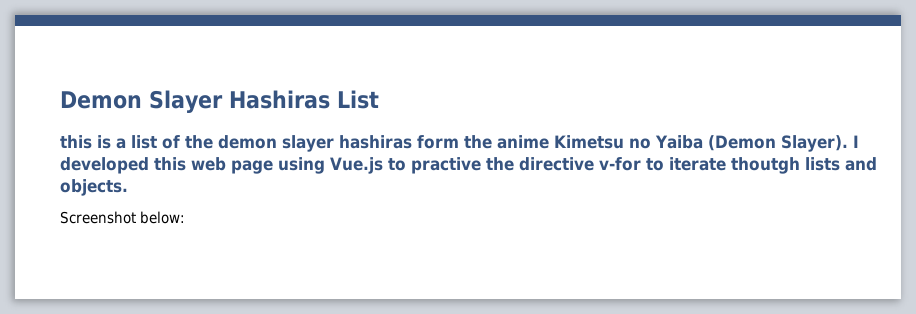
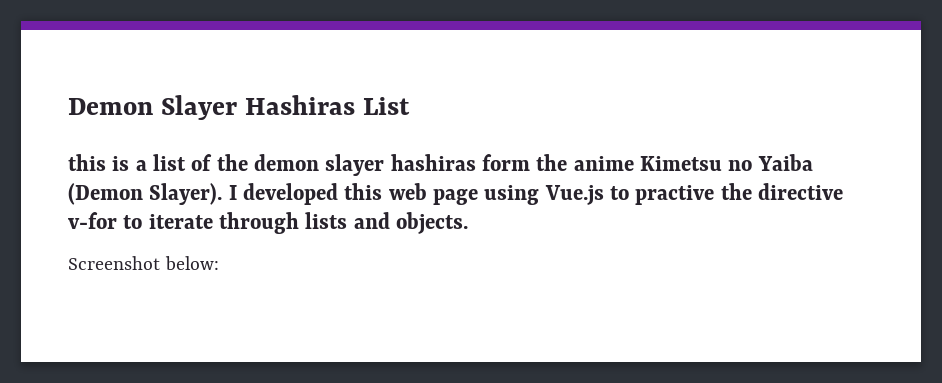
- I developed this web page using Vue.js to practive the directive v-for to iterate thoutgh lists and objects.
+ I developed this web page using Vue.js to practive the directive v-for to iterate through lists and objects.

